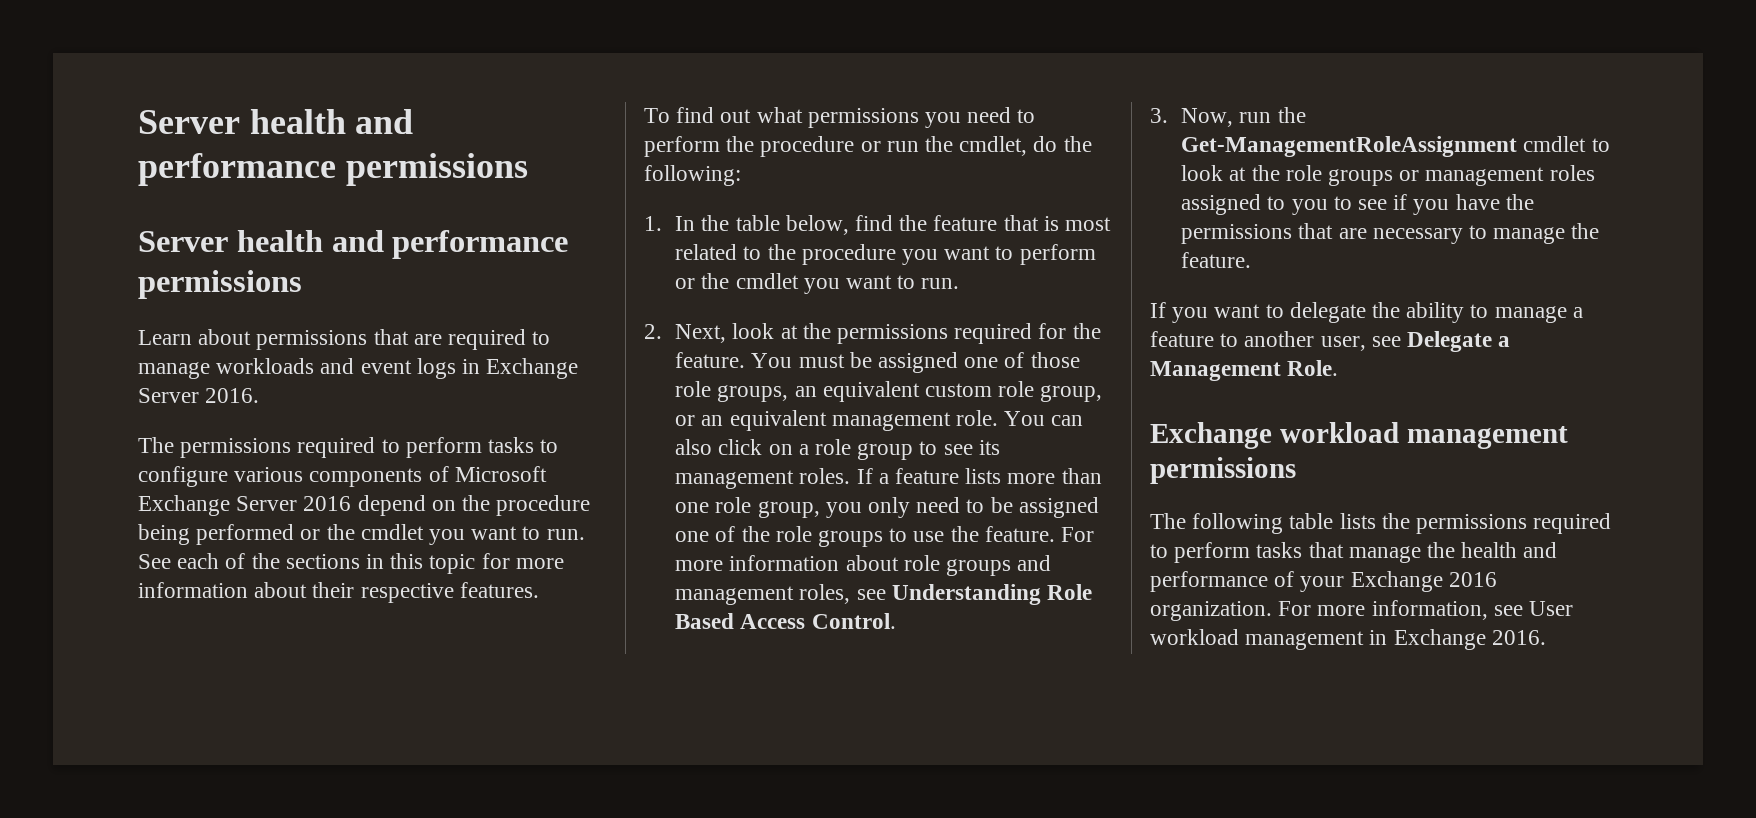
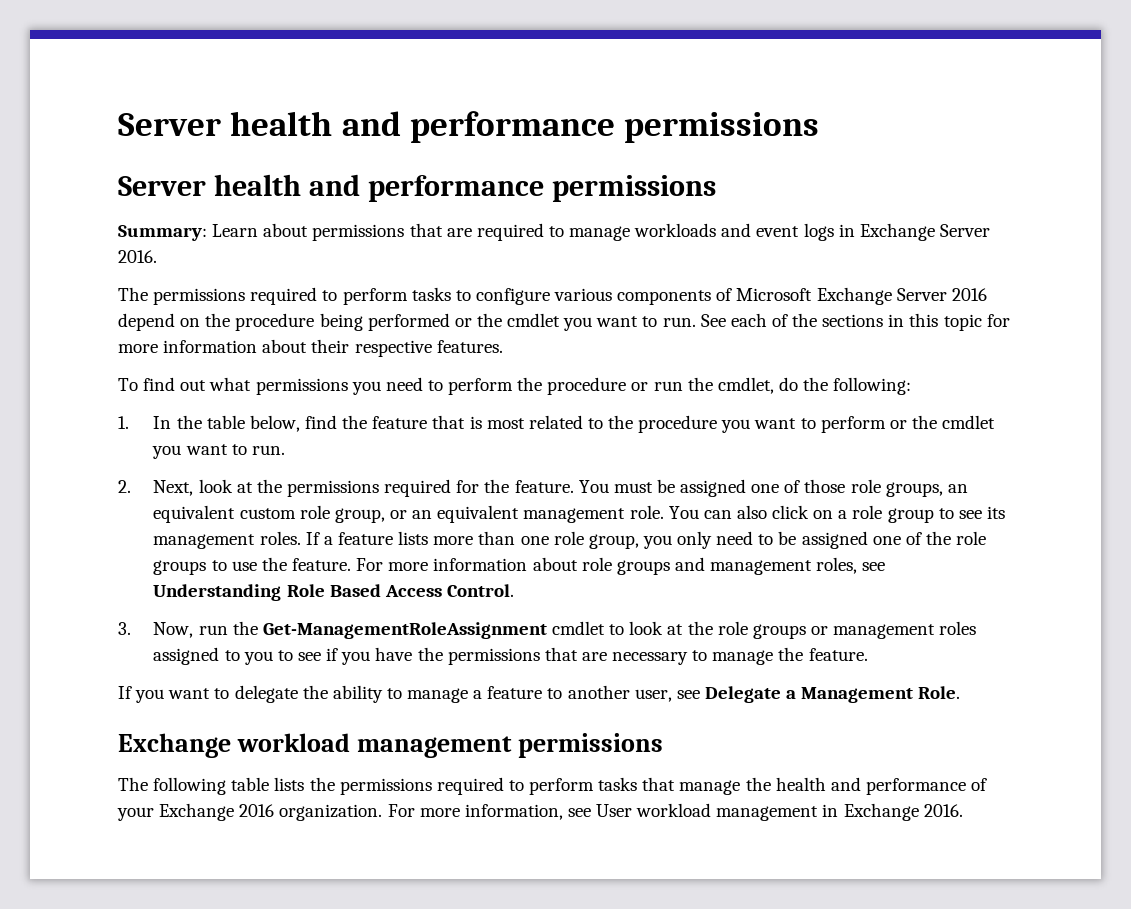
- Learn about permissions that are required to manage workloads and event logs in Exchange Server 2016.
+ Summary: Learn about permissions that are required to manage workloads and event logs in Exchange Server 2016.

